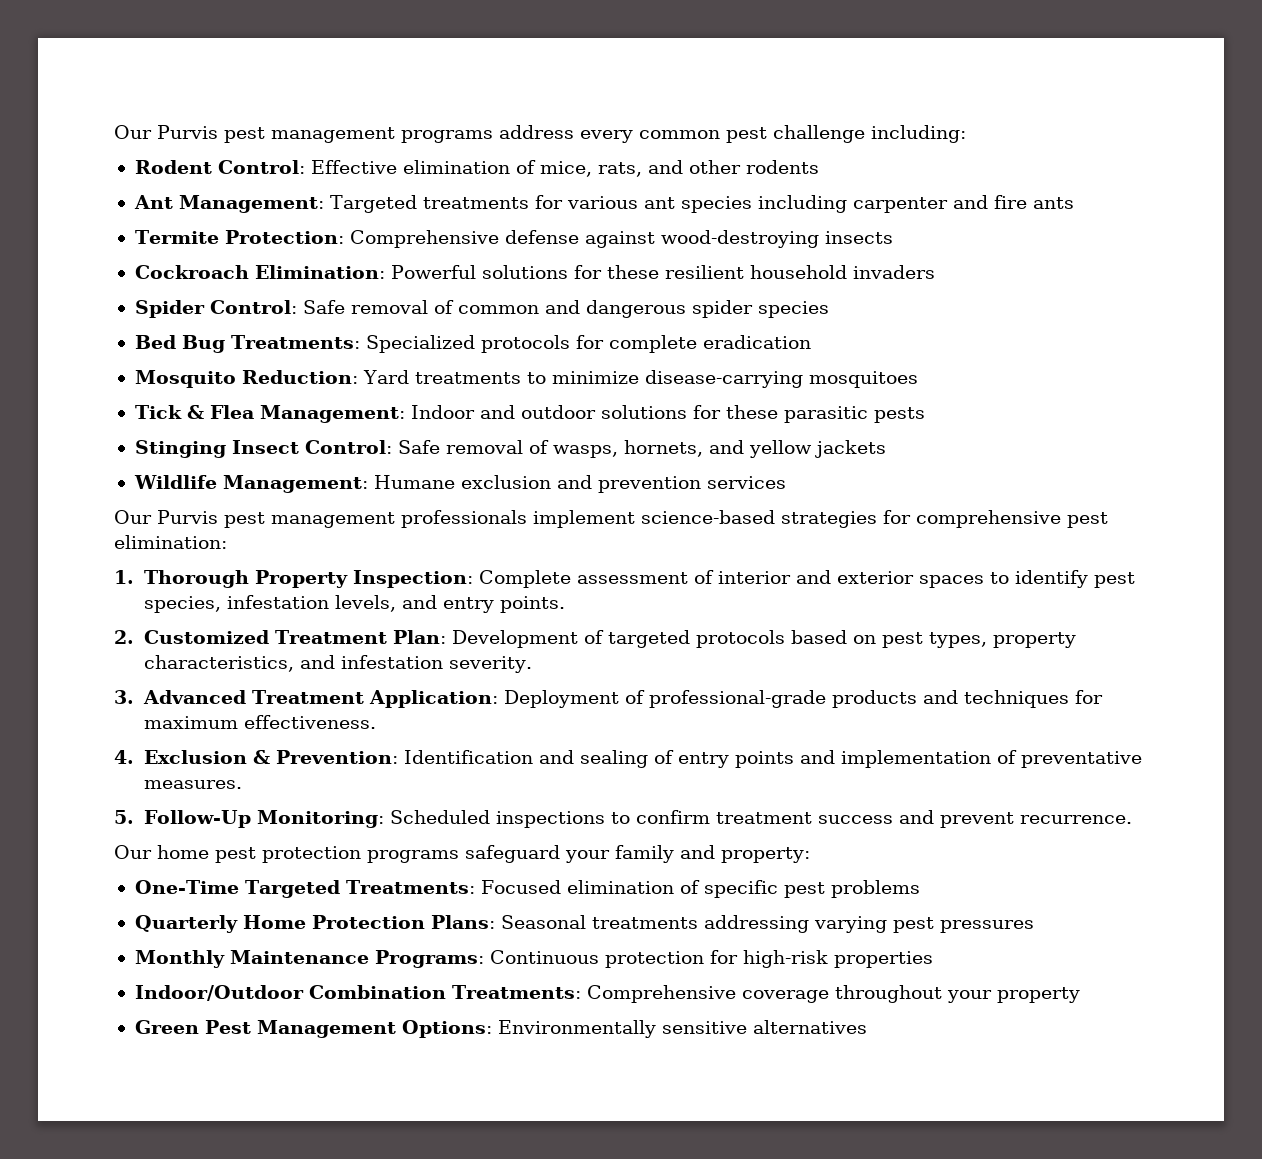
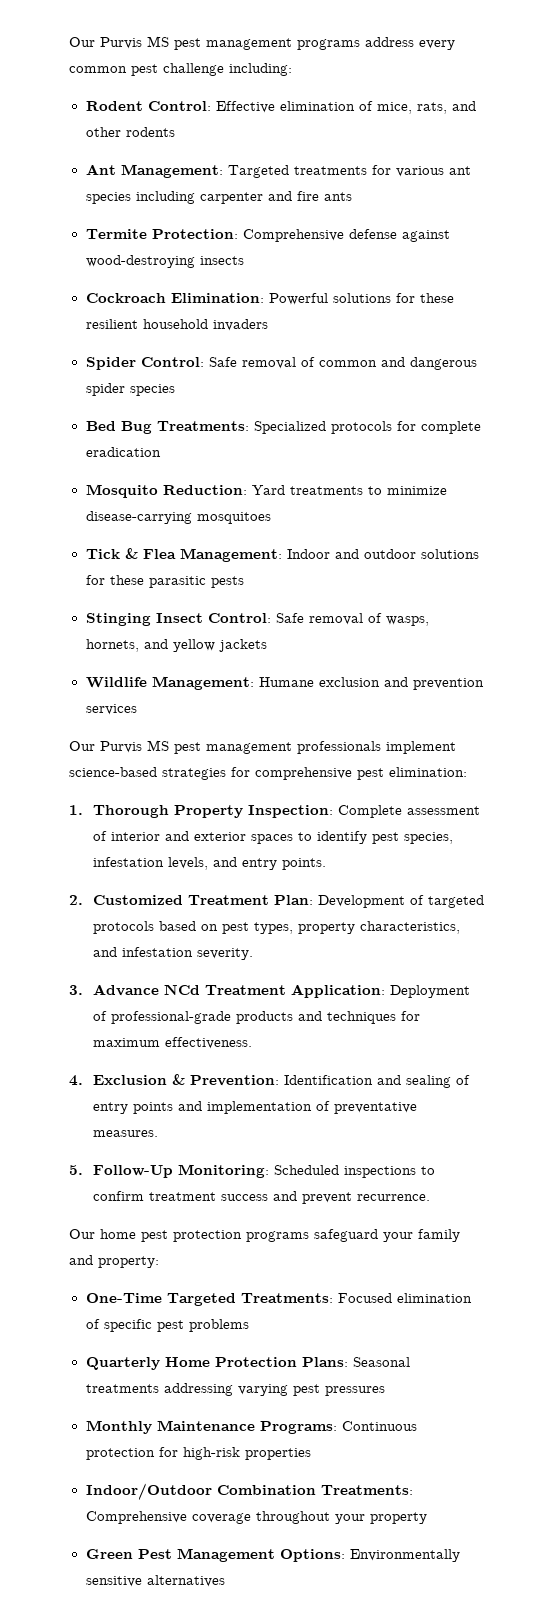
- Our Purvis pest management programs address every common pest challenge including:
+ Our Purvis MS pest management programs address every common pest challenge including:
- Our Purvis pest management professionals implement science-based strategies for comprehensive pest elimination:
+ Our Purvis MS pest management professionals implement science-based strategies for comprehensive pest elimination:
- 3. Advanced Treatment Application: Deployment of professional-grade products and techniques for maximum effectiveness.
+ 3. Advance NCd Treatment Application: Deployment of professional-grade products and techniques for maximum effectiveness.

